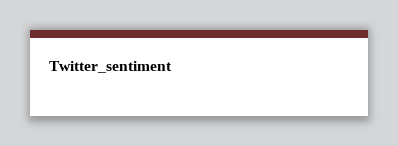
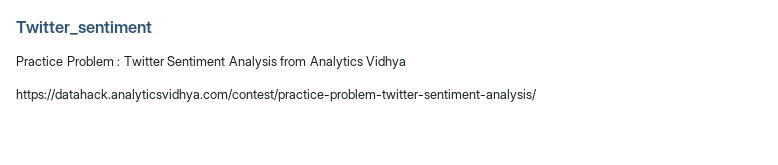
+ Practice Problem : Twitter Sentiment Analysis from Analytics Vidhya
+ https://datahack.analyticsvidhya.com/contest/practice-problem-twitter-sentiment-analysis/

